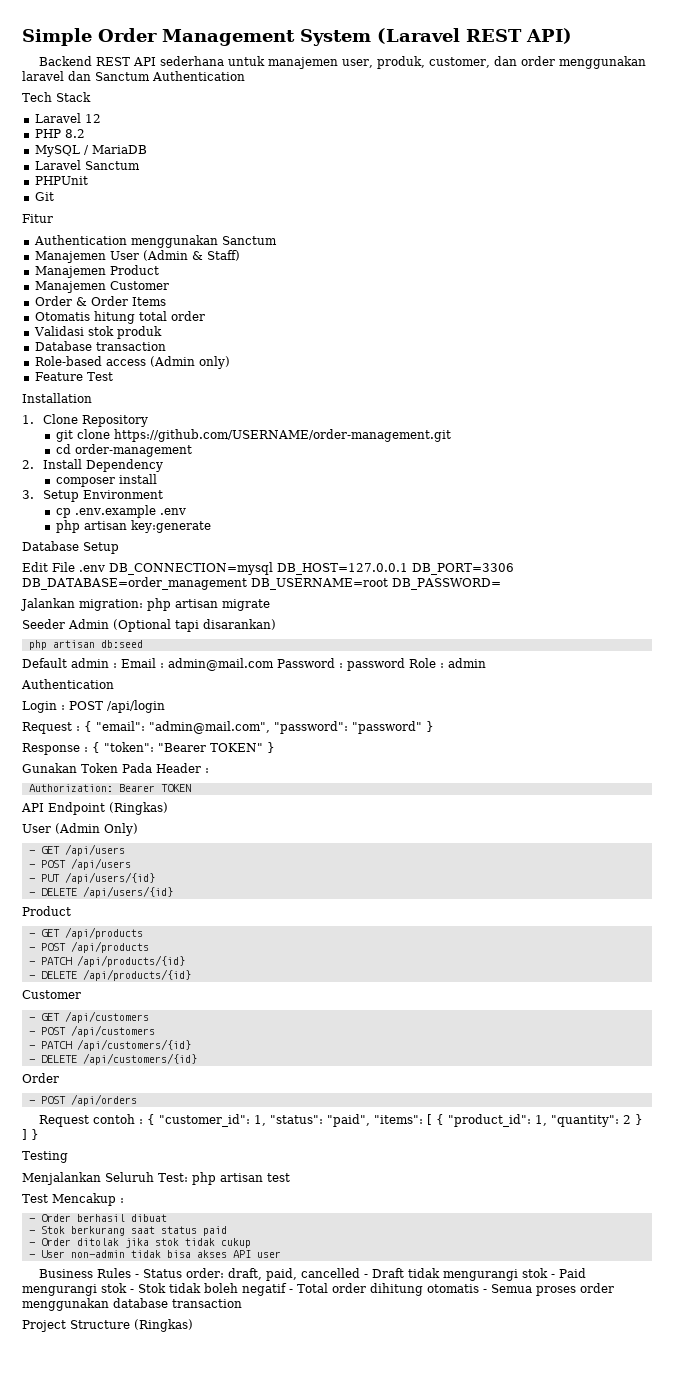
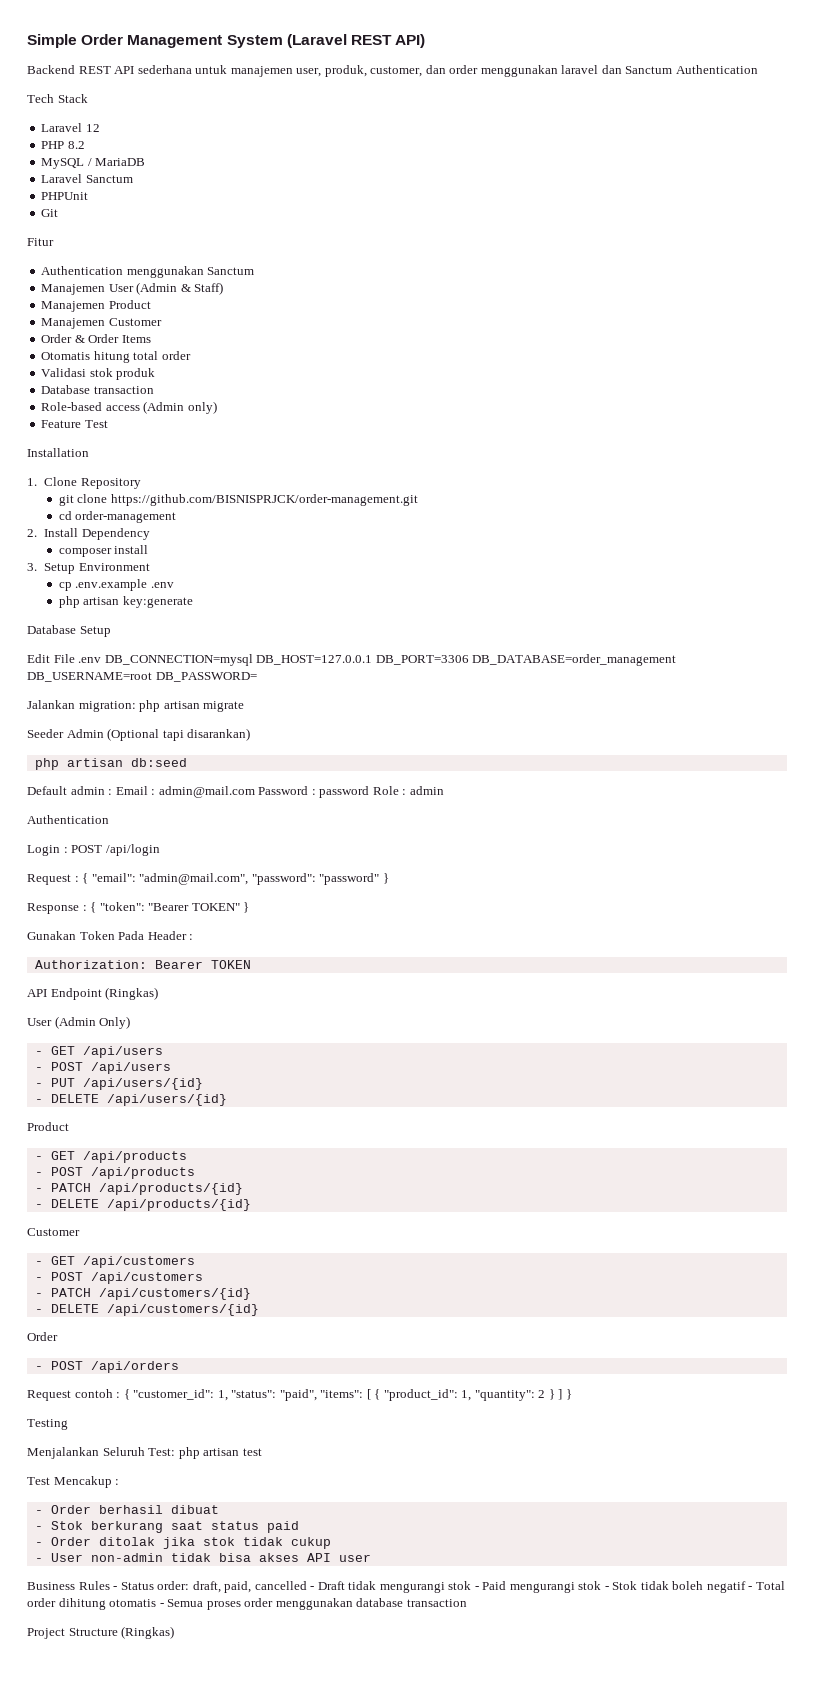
- git clone https://github.com/USERNAME/order-management.git
+ git clone https://github.com/BISNISPRJCK/order-management.git

